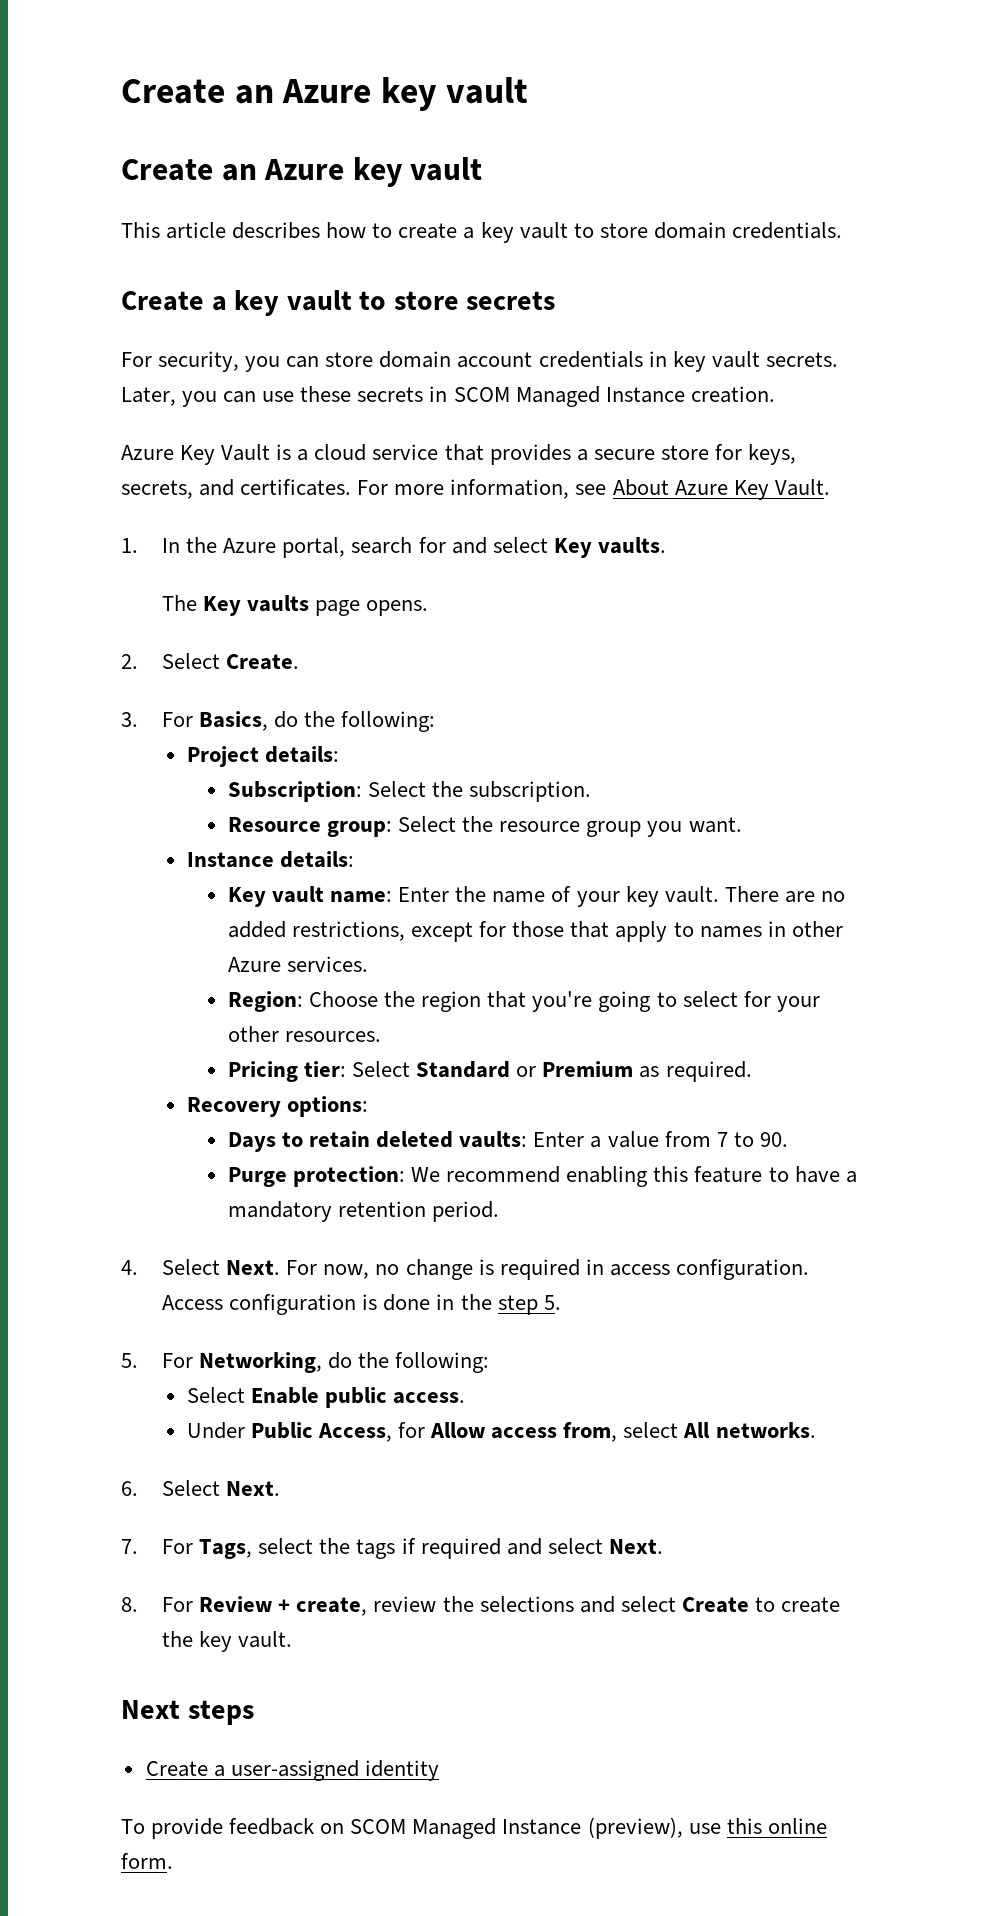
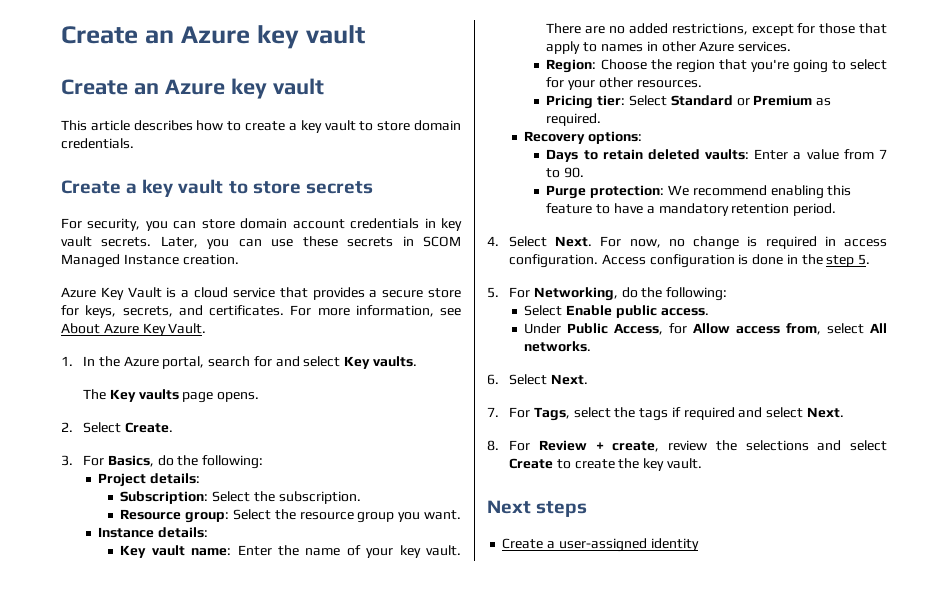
- To provide feedback on SCOM Managed Instance (preview), use this online form.

